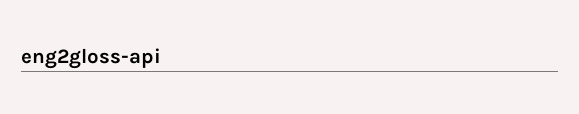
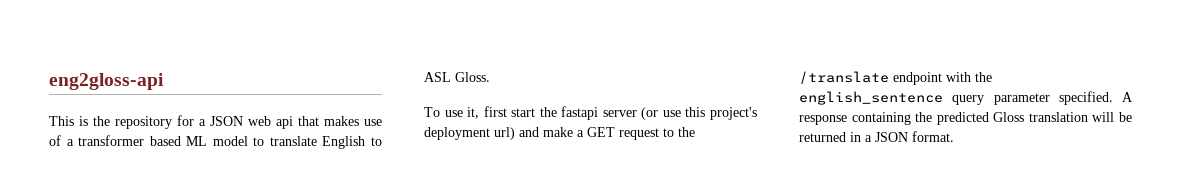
+ This is the repository for a JSON web api that makes use of a transformer based ML model to translate English to ASL Gloss.
+ To use it, first start the fastapi server (or use this project's deployment url) and make a GET request to the /translate endpoint with the english_sentence query parameter specified. A response containing the predicted Gloss translation will be returned in a JSON format.

